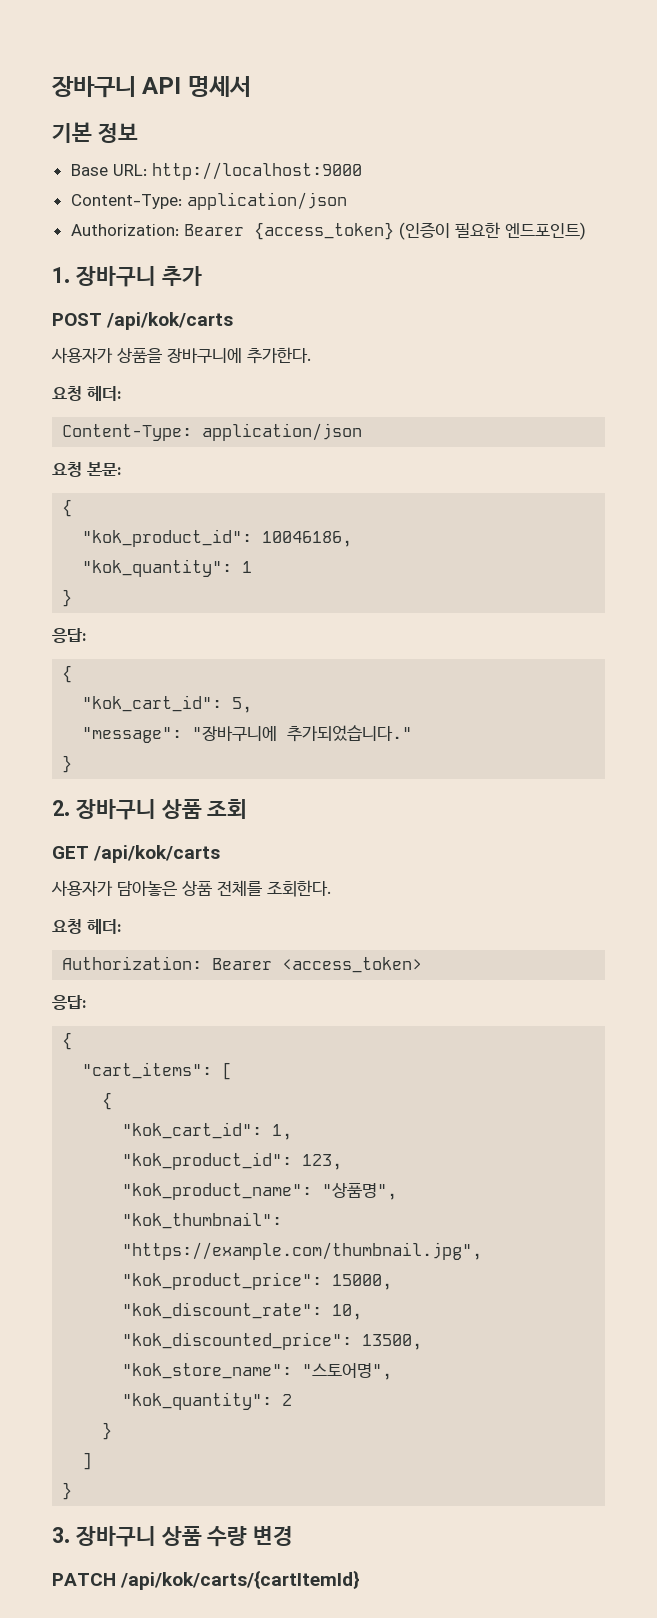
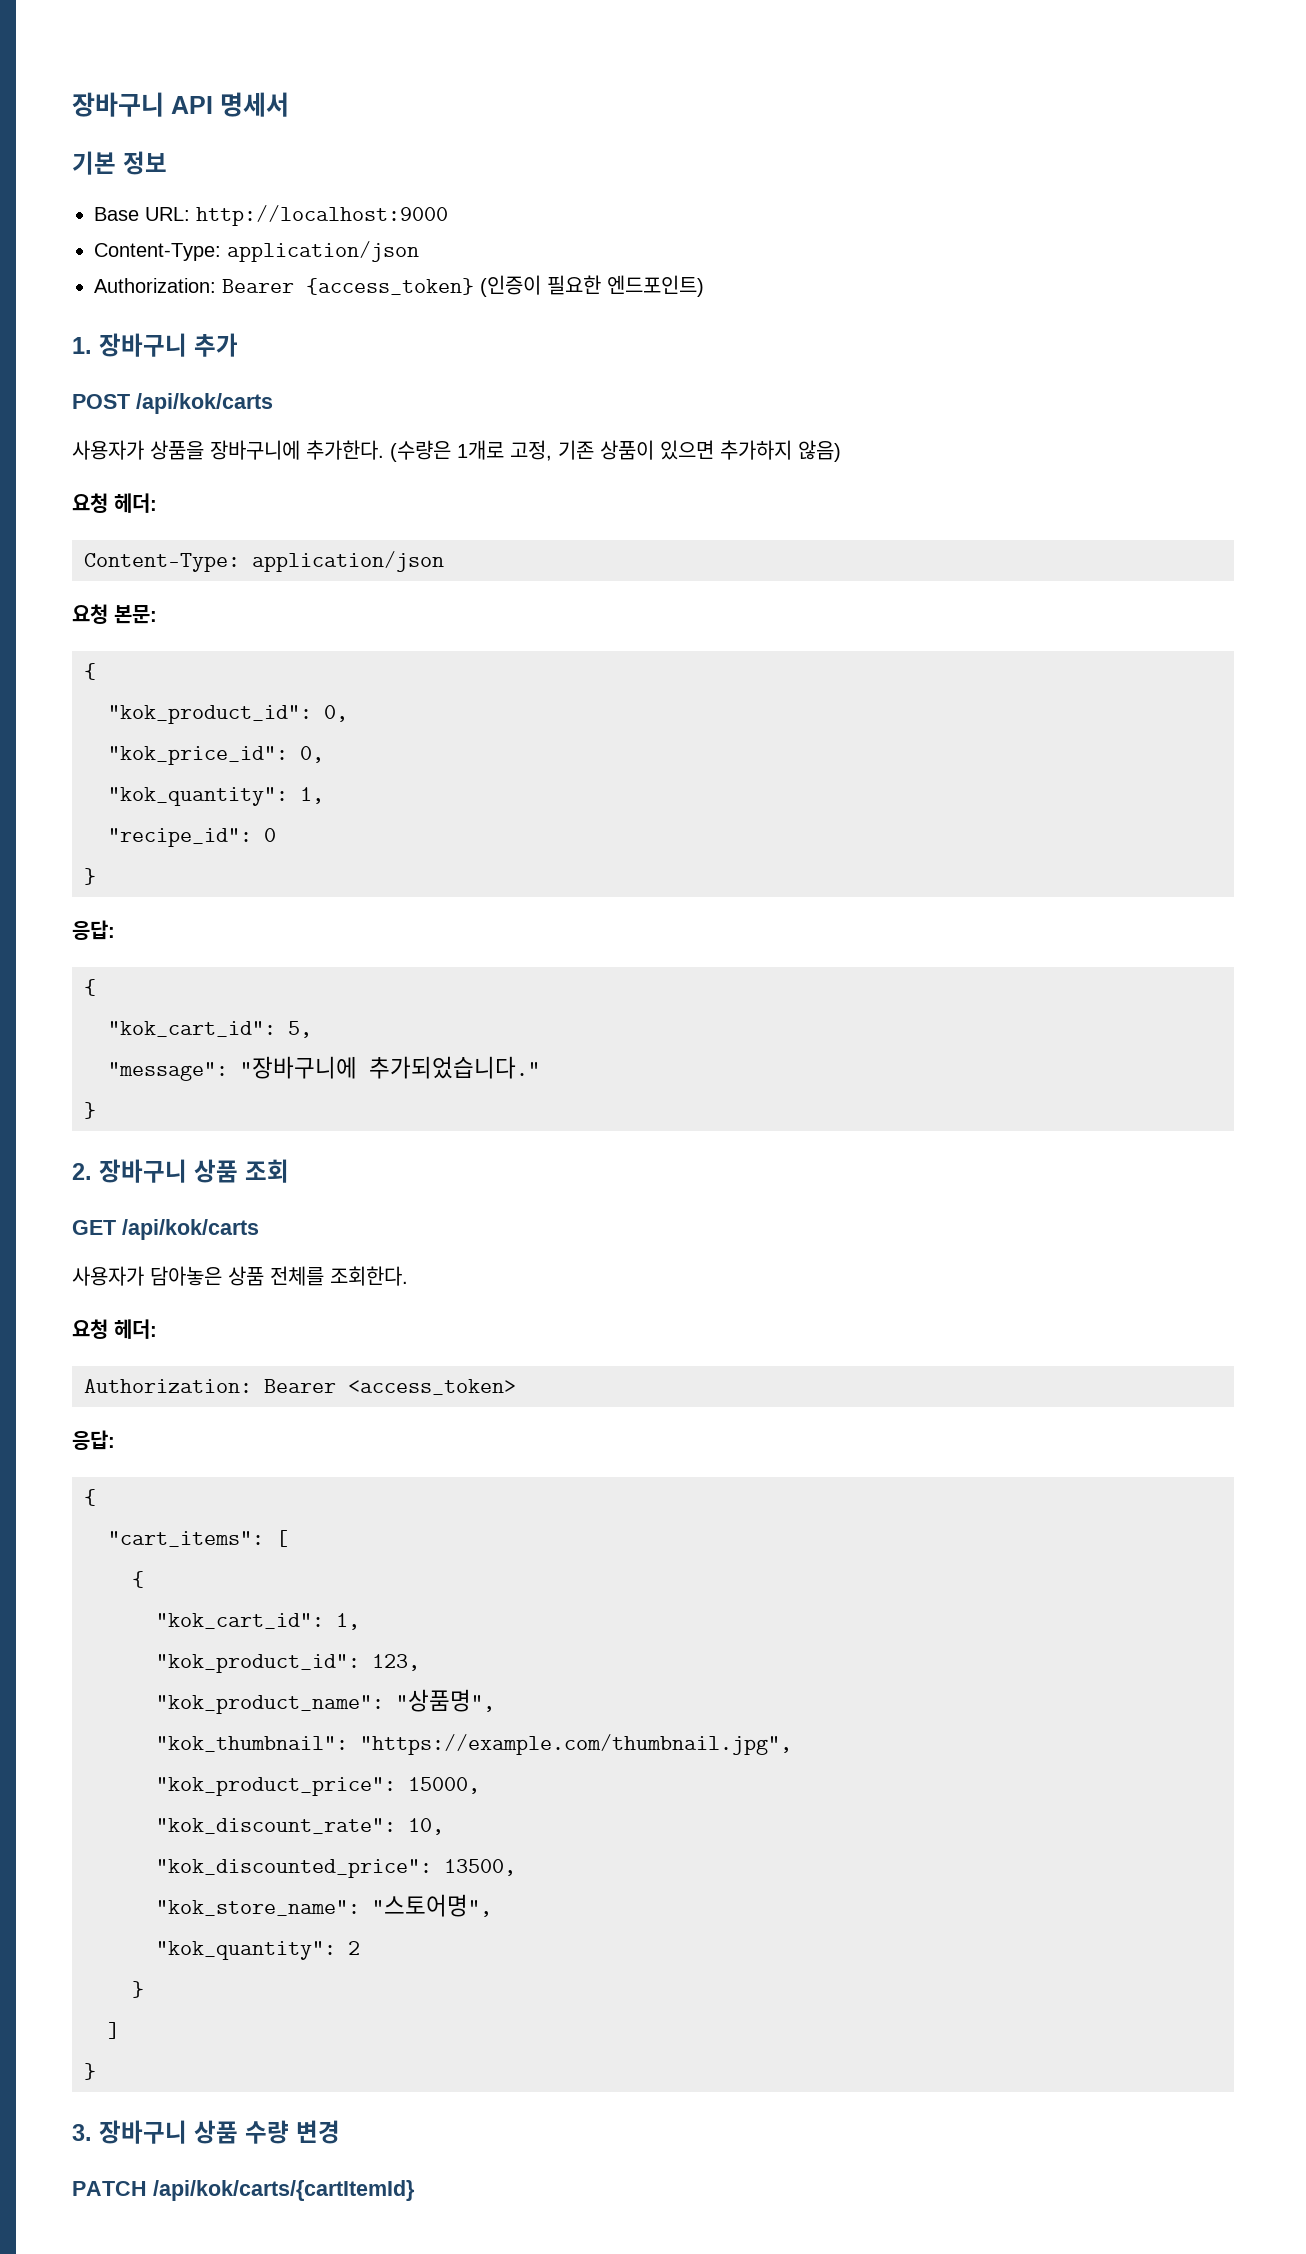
+ (수량은 1개로 고정, 기존 상품이 있으면 추가하지 않음)
- "kok_product_id": 10046186,
- "kok_quantity": 1
+ "kok_product_id": 0,
+ "kok_price_id": 0,
+ "kok_quantity": 1,
+ "recipe_id": 0

